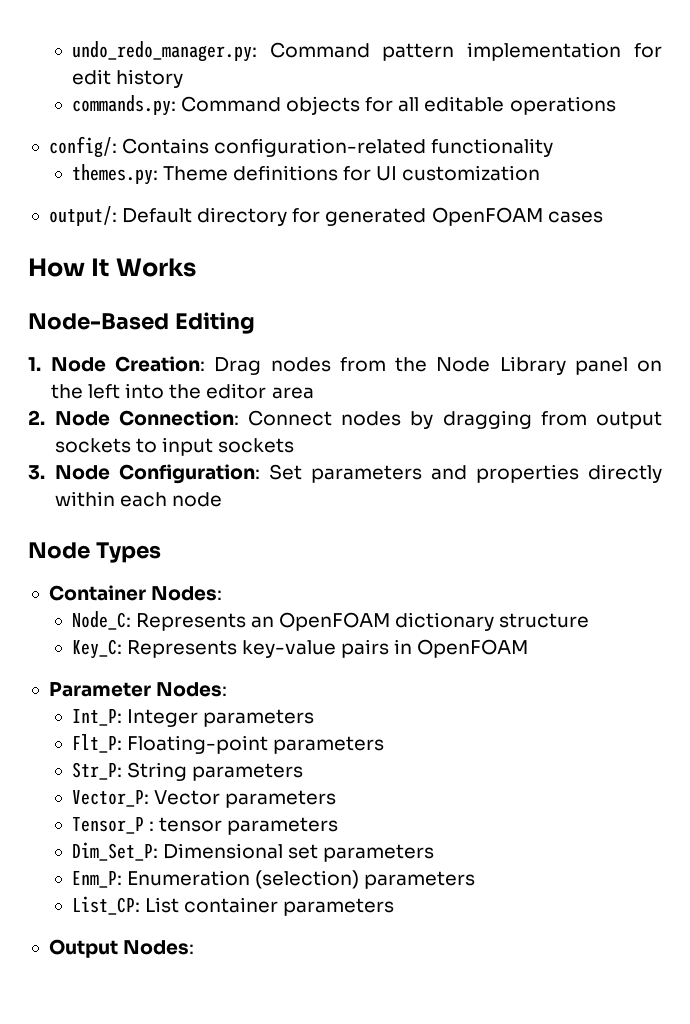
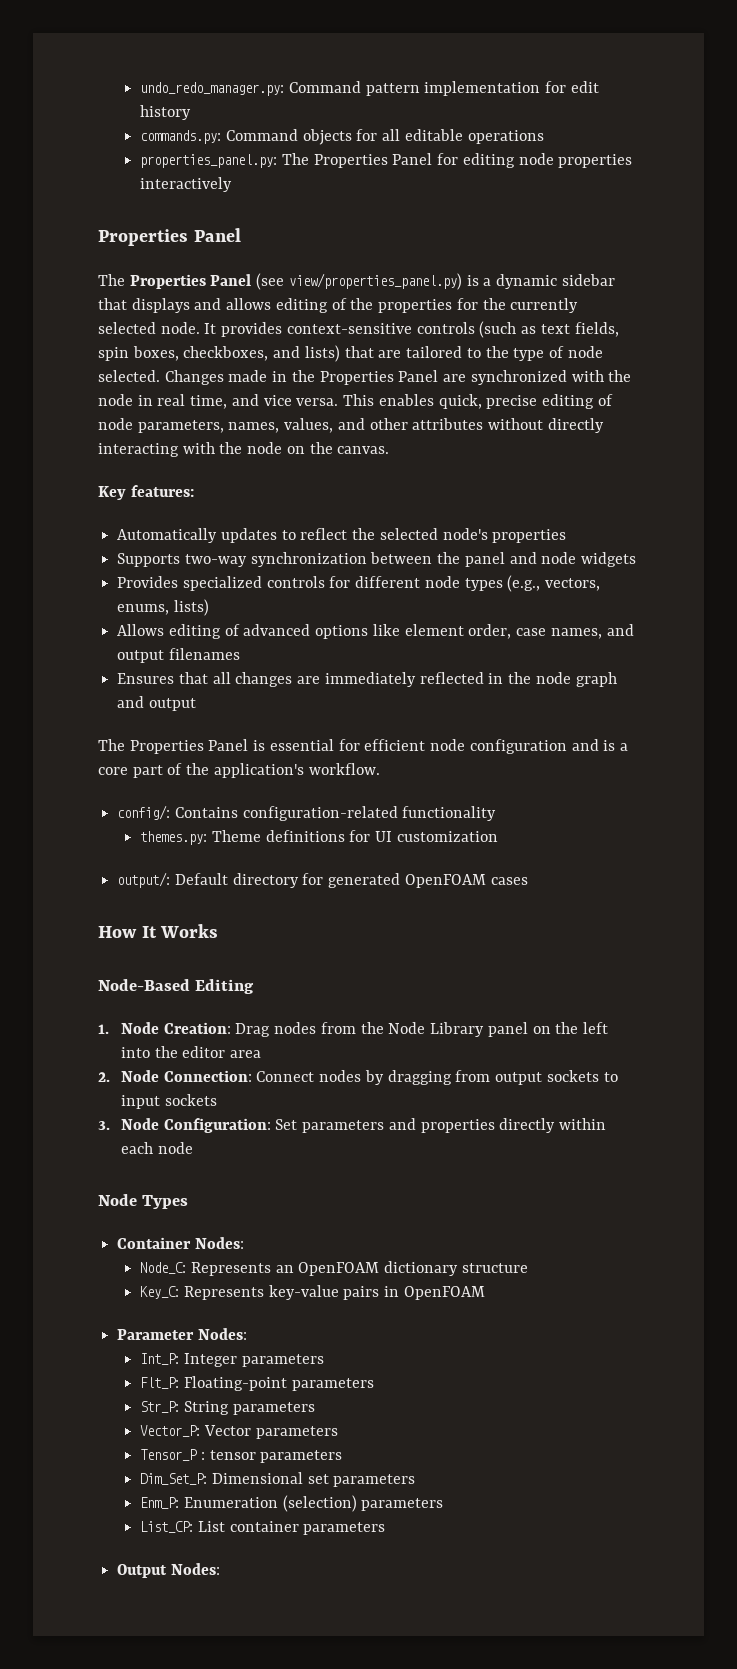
+ properties_panel.py: The Properties Panel for editing node properties interactively
+ Properties Panel
+ The Properties Panel (see view/properties_panel.py) is a dynamic sidebar that displays and allows editing of the properties for the currently selected node. It provides context-sensitive controls (such as text fields, spin boxes, checkboxes, and lists) that are tailored to the type of node selected. Changes made in the Properties Panel are synchronized with the node in real time, and vice versa. This enables quick, precise editing of node parameters, names, values, and other attributes without directly interacting with the node on the canvas.
+ Key features:
+ Automatically updates to reflect the selected node's properties
+ Supports two-way synchronization between the panel and node widgets
+ Provides specialized controls for different node types (e.g., vectors, enums, lists)
+ Allows editing of advanced options like element order, case names, and output filenames
+ Ensures that all changes are immediately reflected in the node graph and output
+ The Properties Panel is essential for efficient node configuration and is a core part of the application's workflow.

